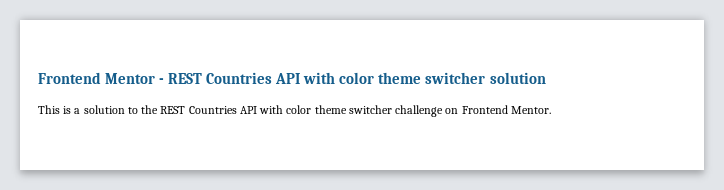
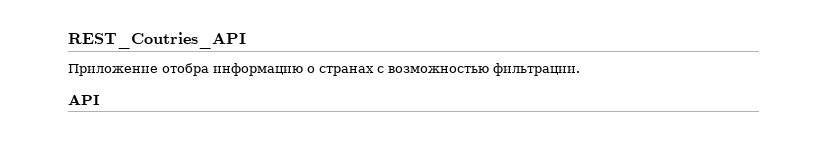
- Frontend Mentor - REST Countries API with color theme switcher solution
- This is a solution to the REST Countries API with color theme switcher challenge on Frontend Mentor.
+ REST_Coutries_API
+ Приложение отобра информацию о странах с возможностью фильтрации.
+ API

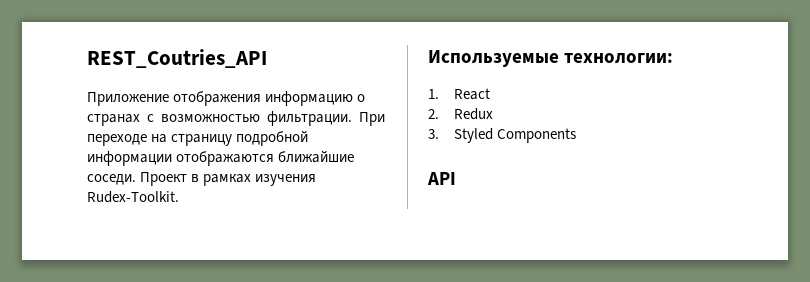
- Приложение отобра информацию о странах с возможностью фильтрации.
+ Приложение отображения информацию о странах с возможностью фильтрации. При переходе на страницу подробной информации отображаются ближайшие соседи. Проект в рамках изучения Rudex-Toolkit.
+ Используемые технологии:
+ 1. React
+ 2. Redux
+ 3. Styled Components

